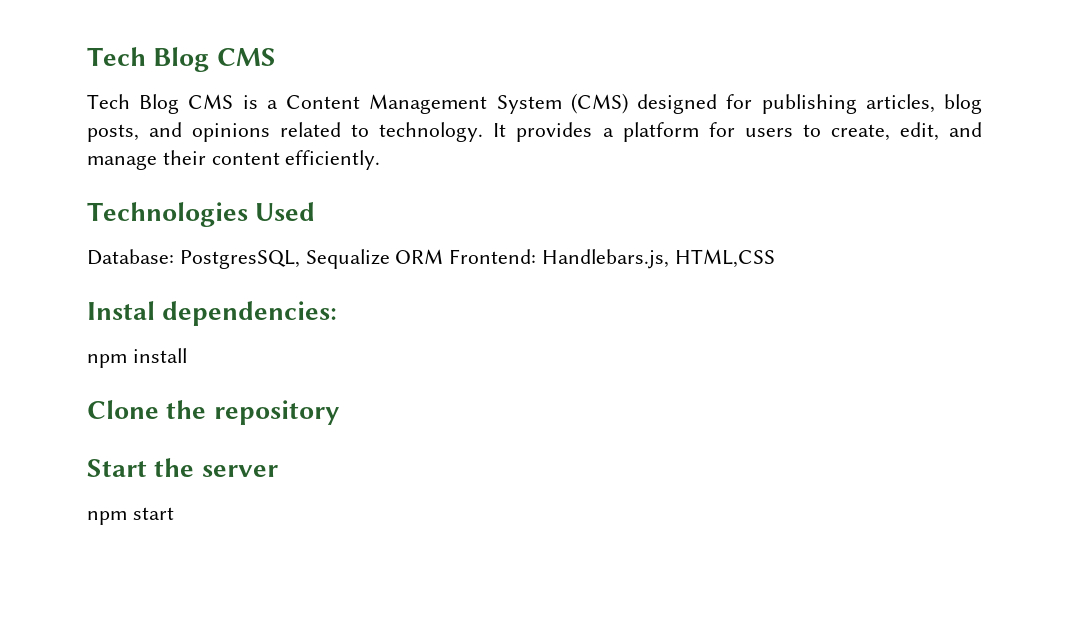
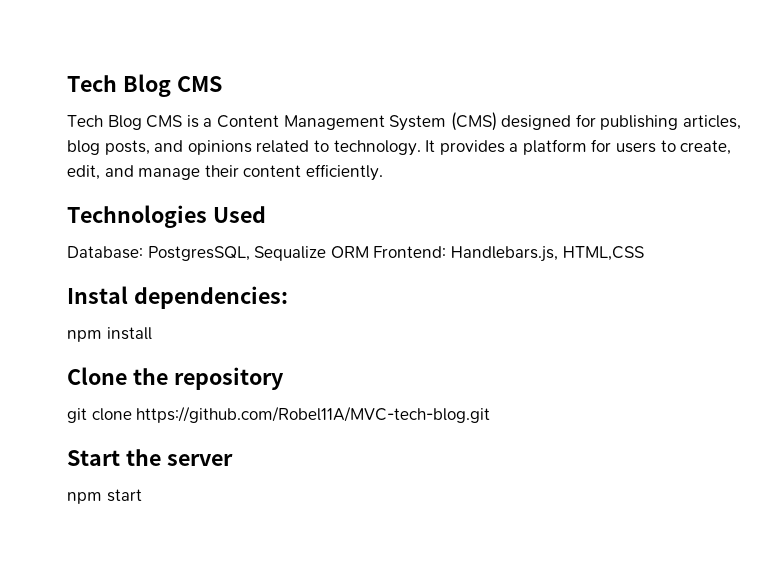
+ git clone https://github.com/Robel11A/MVC-tech-blog.git

